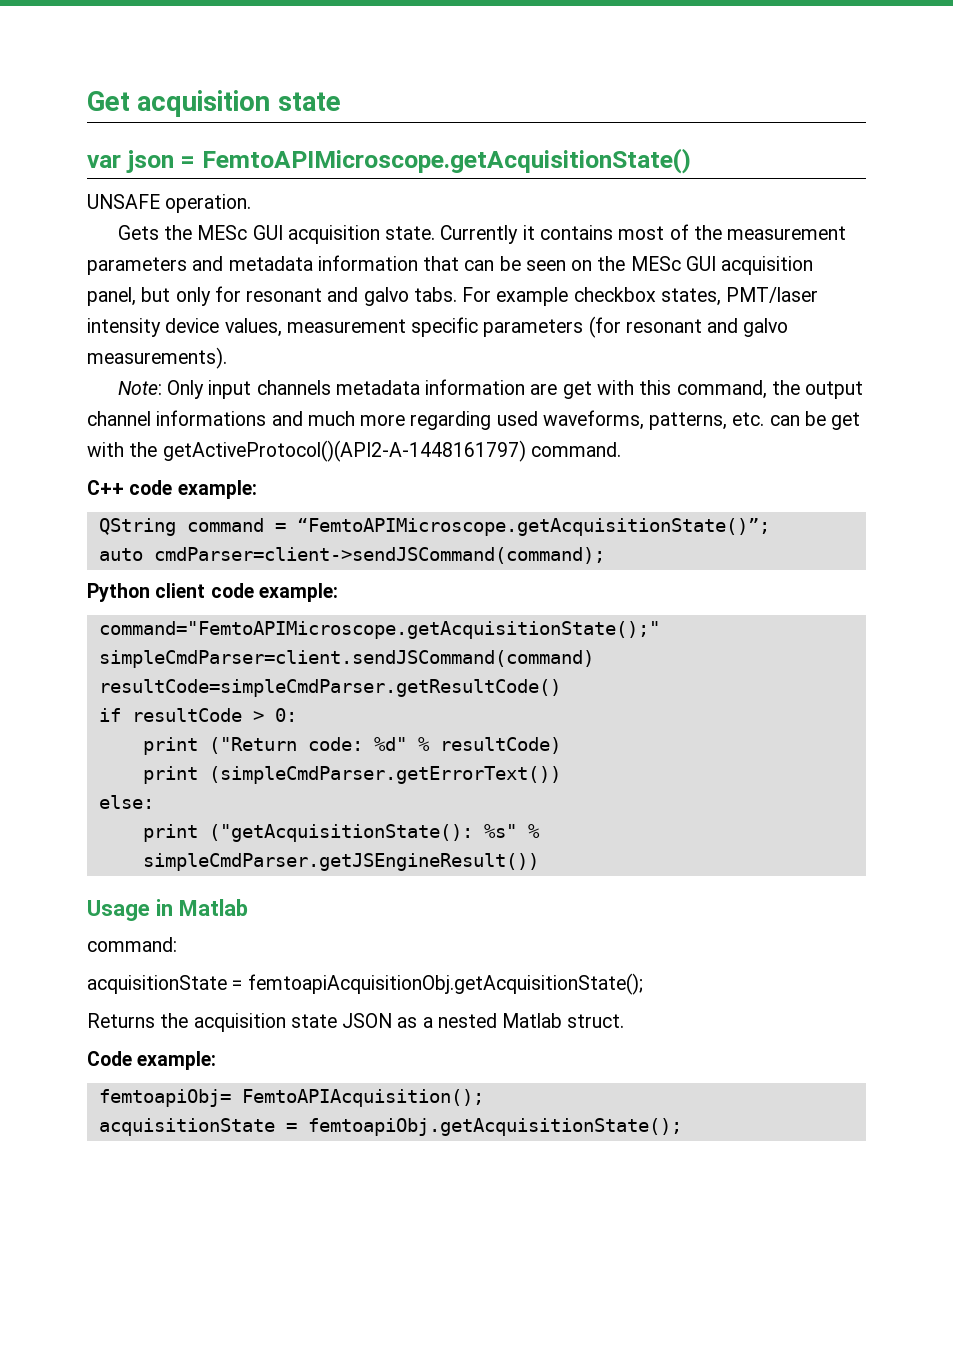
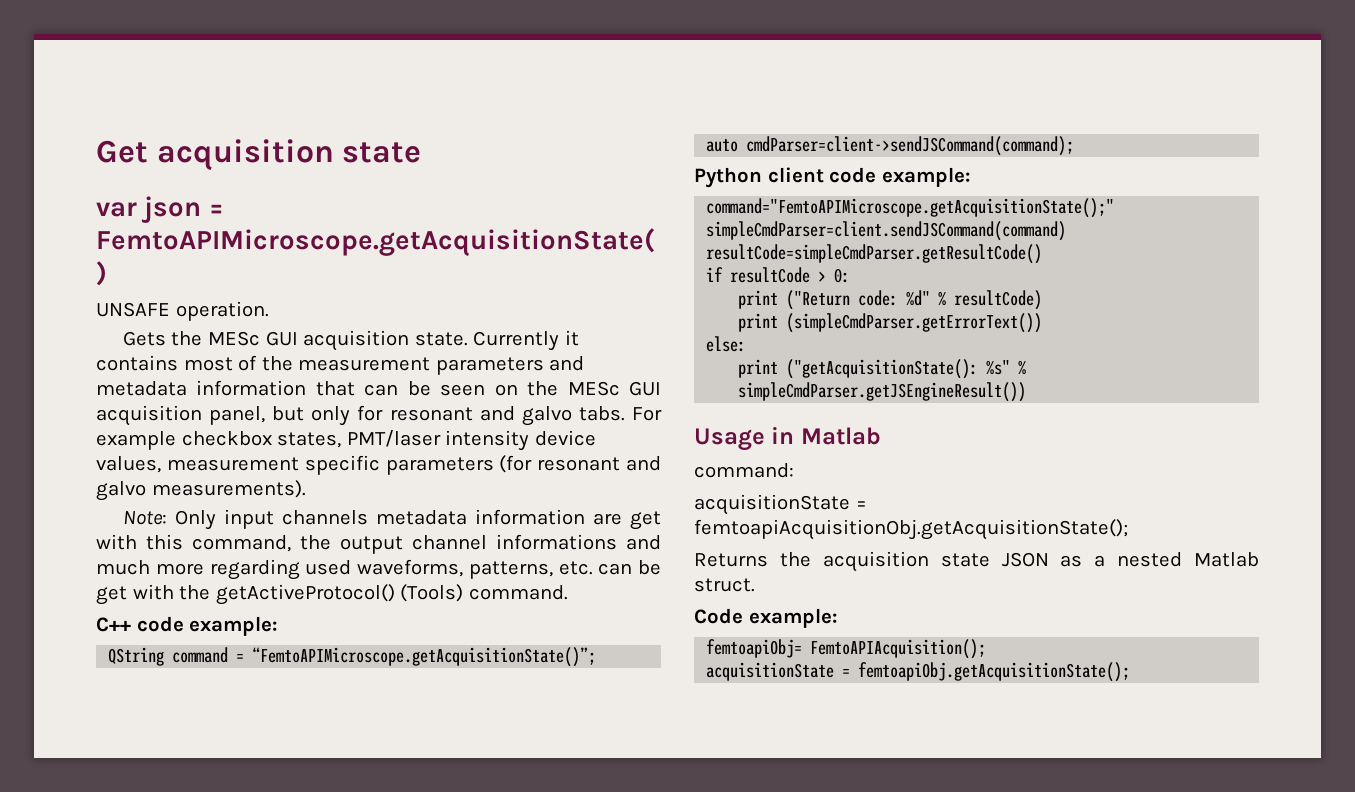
- Note: Only input channels metadata information are get with this command, the output channel informations and much more regarding used waveforms, patterns, etc. can be get with the getActiveProtocol()(API2-A-1448161797) command.
+ Note: Only input channels metadata information are get with this command, the output channel informations and much more regarding used waveforms, patterns, etc. can be get with the getActiveProtocol() (Tools) command.

